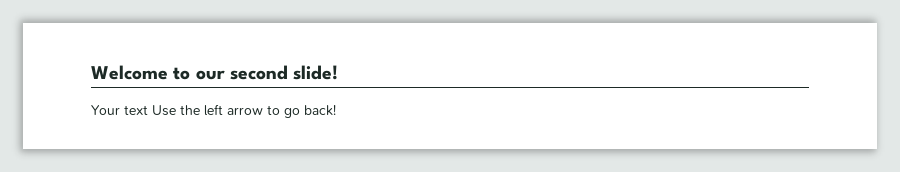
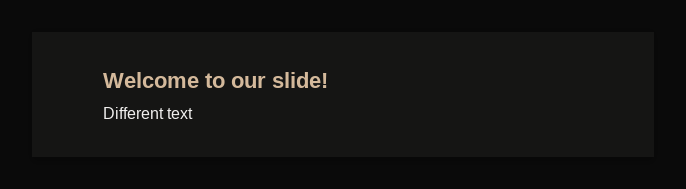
- Welcome to our second slide!
+ Welcome to our slide!
- Your text Use the left arrow to go back!
+ Different text

